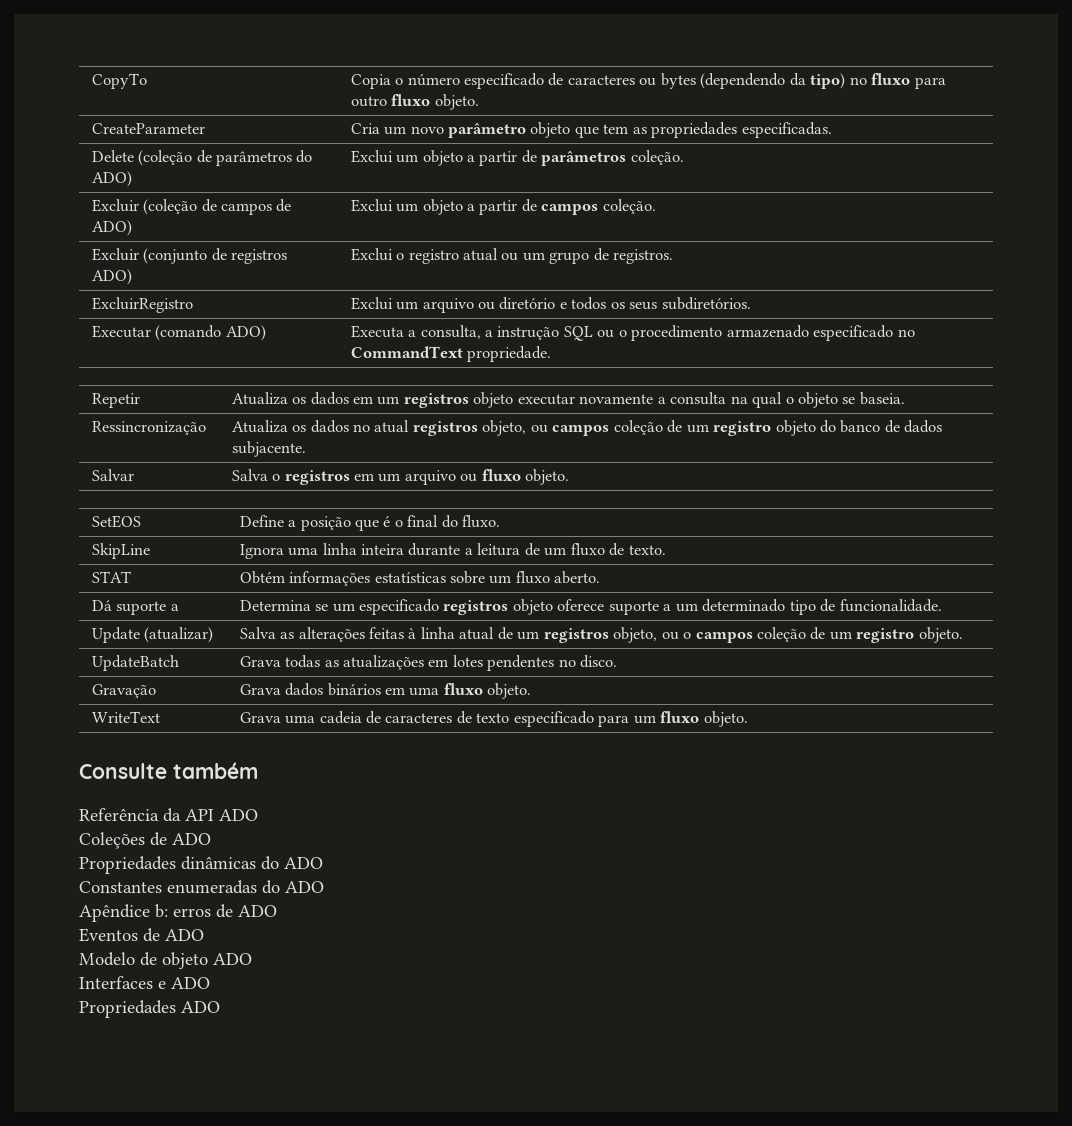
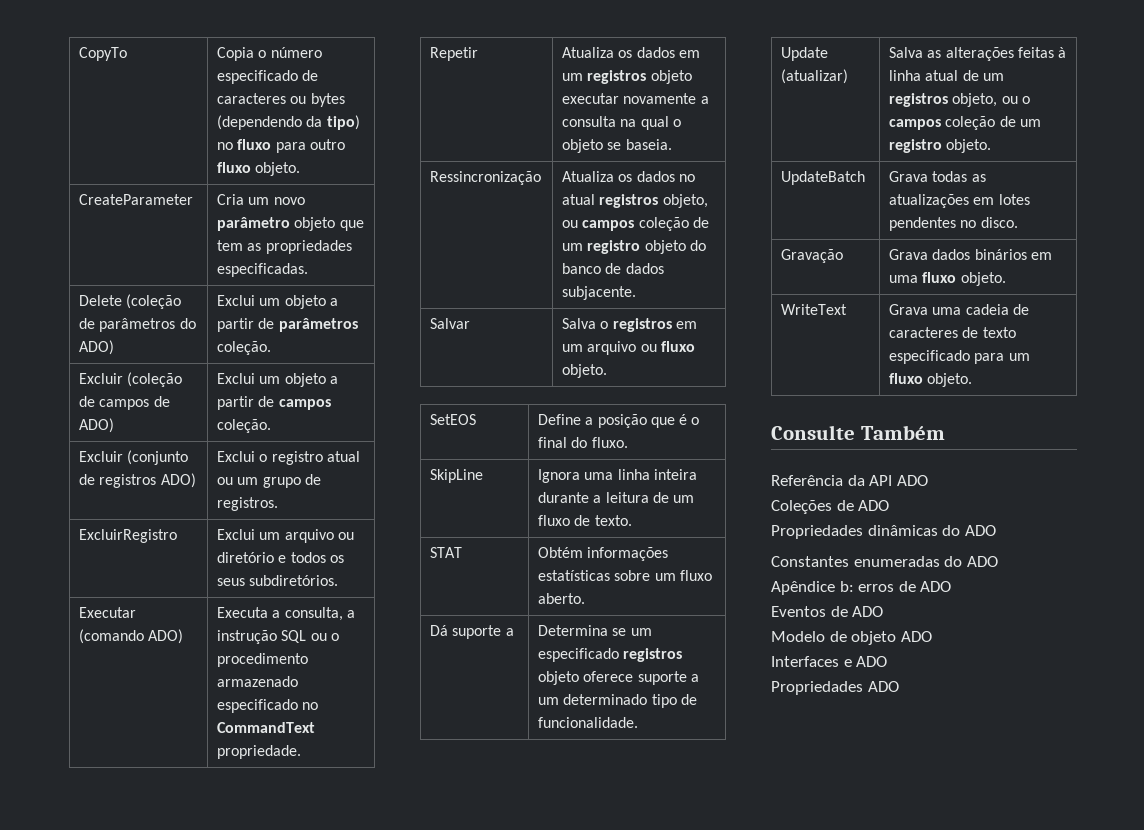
- Consulte também
+ Consulte Também

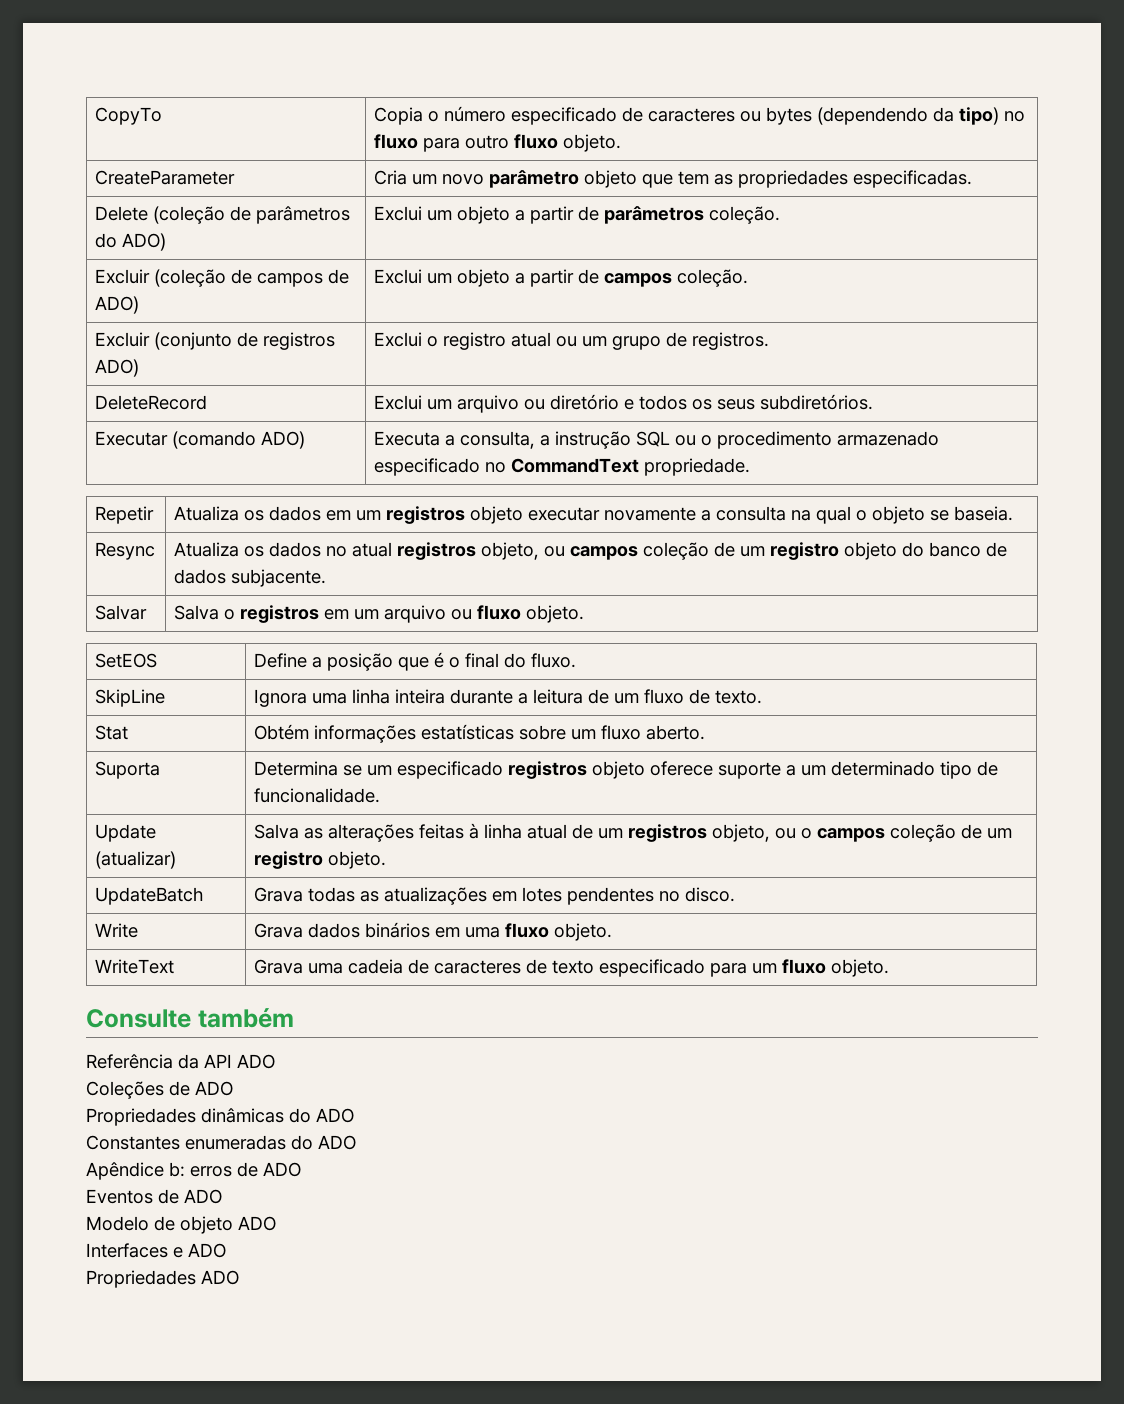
- ExcluirRegistro | Exclui um arquivo ou diretório e todos os seus subdiretórios.
+ DeleteRecord | Exclui um arquivo ou diretório e todos os seus subdiretórios.
- Ressincronização | Atualiza os dados no atual registros objeto, ou campos coleção de um registro objeto do banco de dados subjacente.
+ Resync | Atualiza os dados no atual registros objeto, ou campos coleção de um registro objeto do banco de dados subjacente.
- STAT | Obtém informações estatísticas sobre um fluxo aberto.
+ Stat | Obtém informações estatísticas sobre um fluxo aberto.
- Dá suporte a | Determina se um especificado registros objeto oferece suporte a um determinado tipo de funcionalidade.
+ Suporta | Determina se um especificado registros objeto oferece suporte a um determinado tipo de funcionalidade.
- Gravação | Grava dados binários em uma fluxo objeto.
+ Write | Grava dados binários em uma fluxo objeto.
- Consulte Também
+ Consulte também

